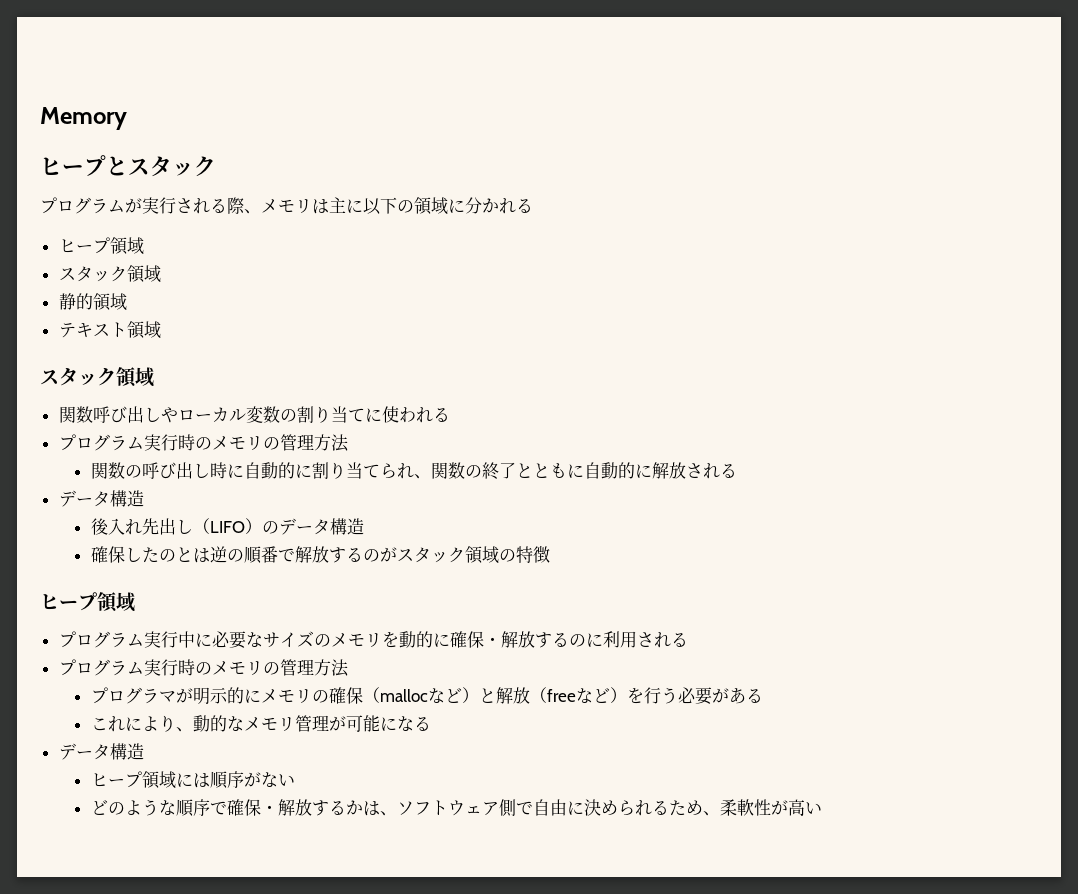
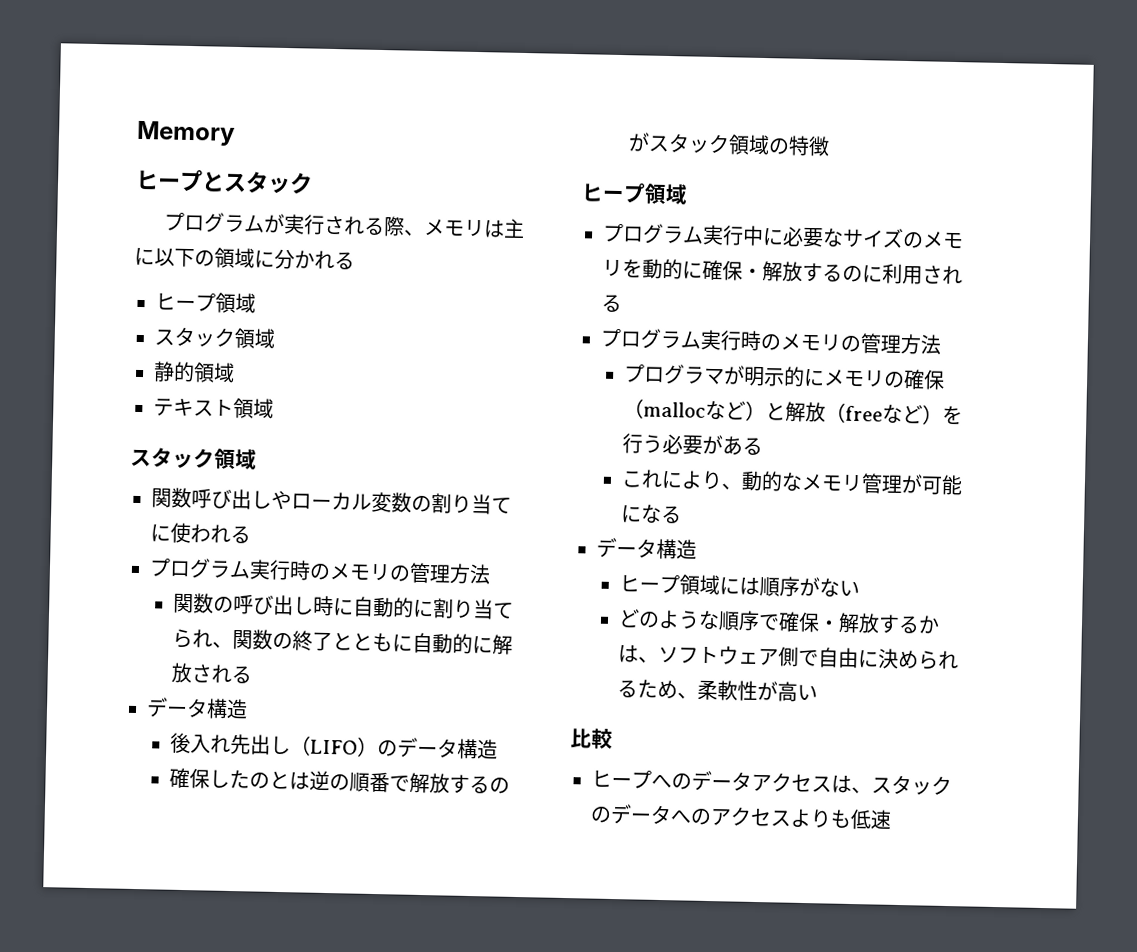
+ 比較
+ ヒープへのデータアクセスは、スタックのデータへのアクセスよりも低速

